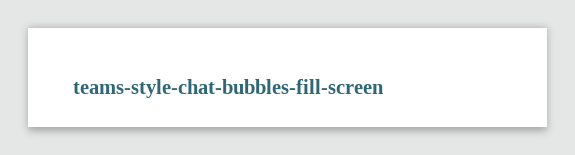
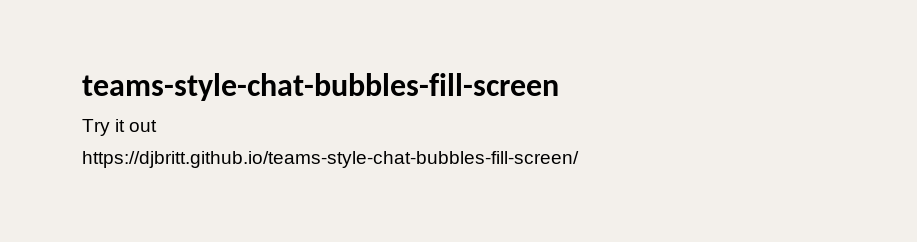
+ Try it out
+ https://djbritt.github.io/teams-style-chat-bubbles-fill-screen/

